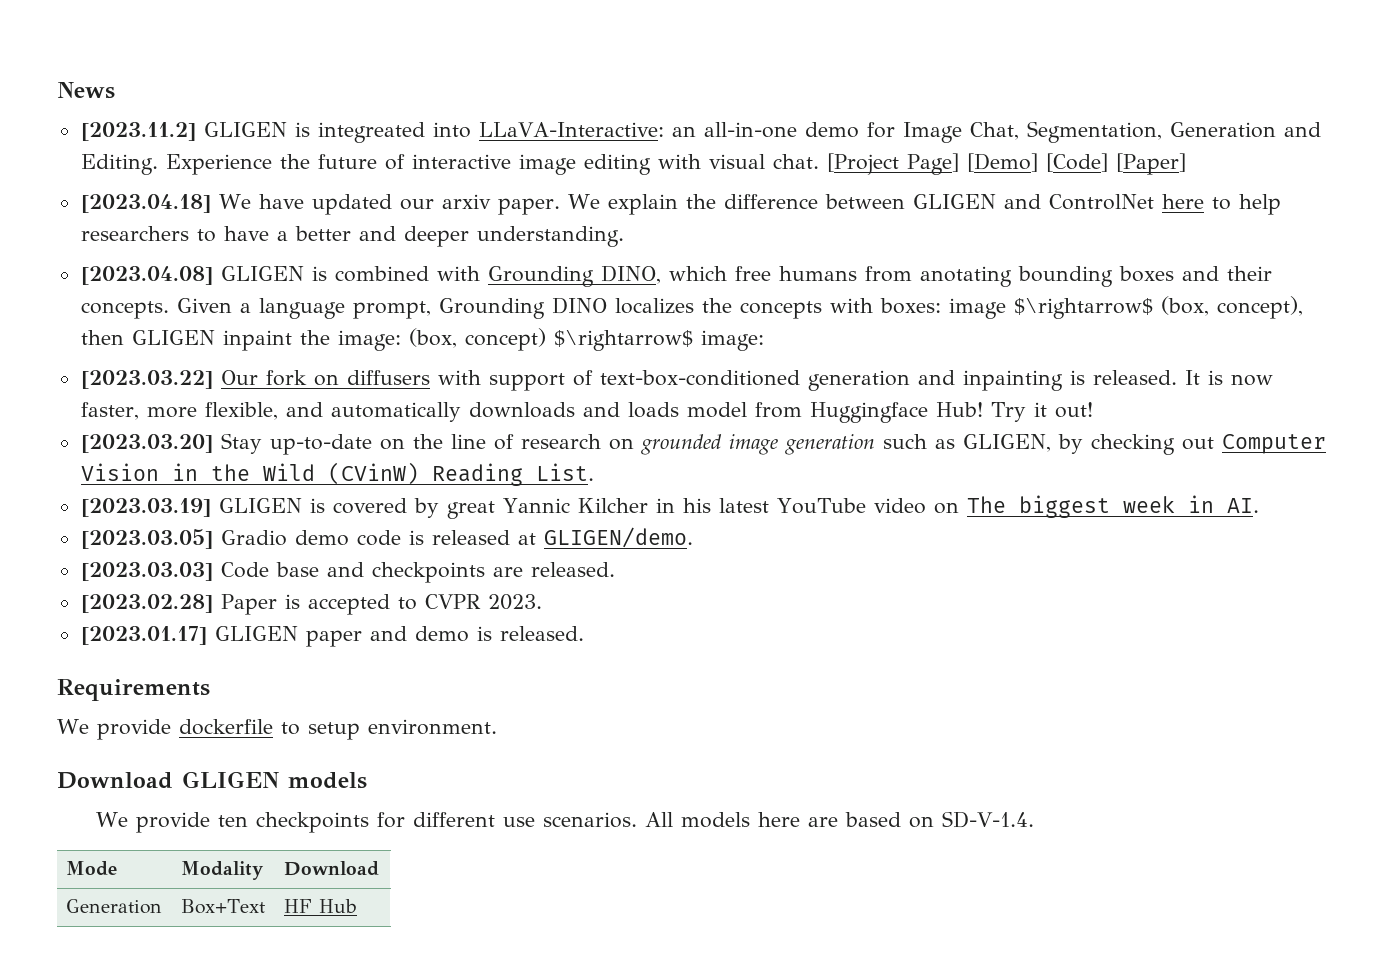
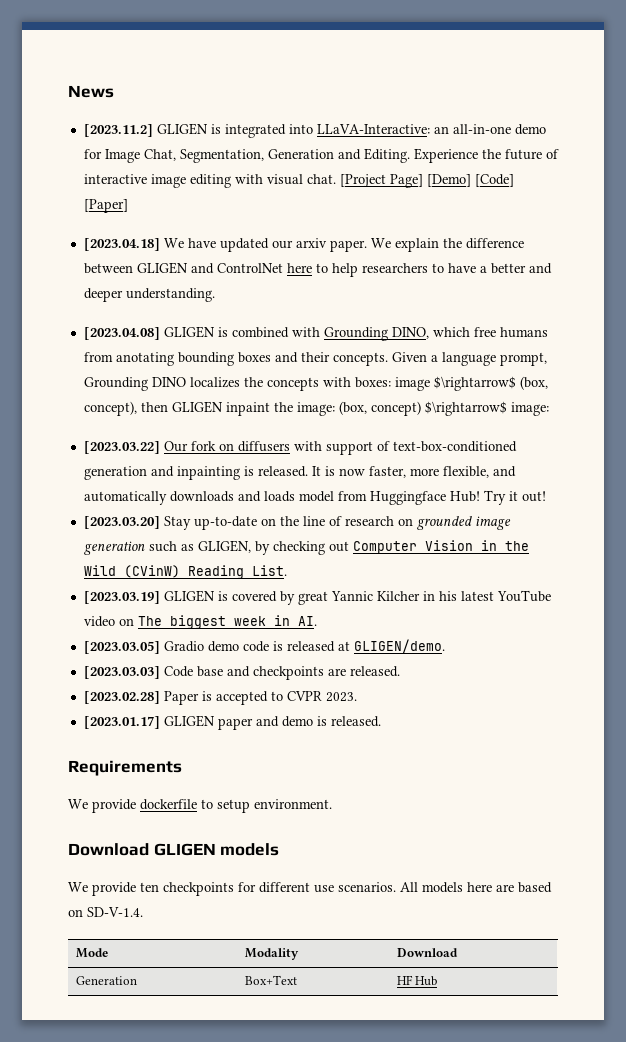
- [2023.11.2] GLIGEN is integreated into LLaVA-Interactive: an all-in-one demo for Image Chat, Segmentation, Generation and Editing.
+ [2023.11.2] GLIGEN is integrated into LLaVA-Interactive: an all-in-one demo for Image Chat, Segmentation, Generation and Editing.

